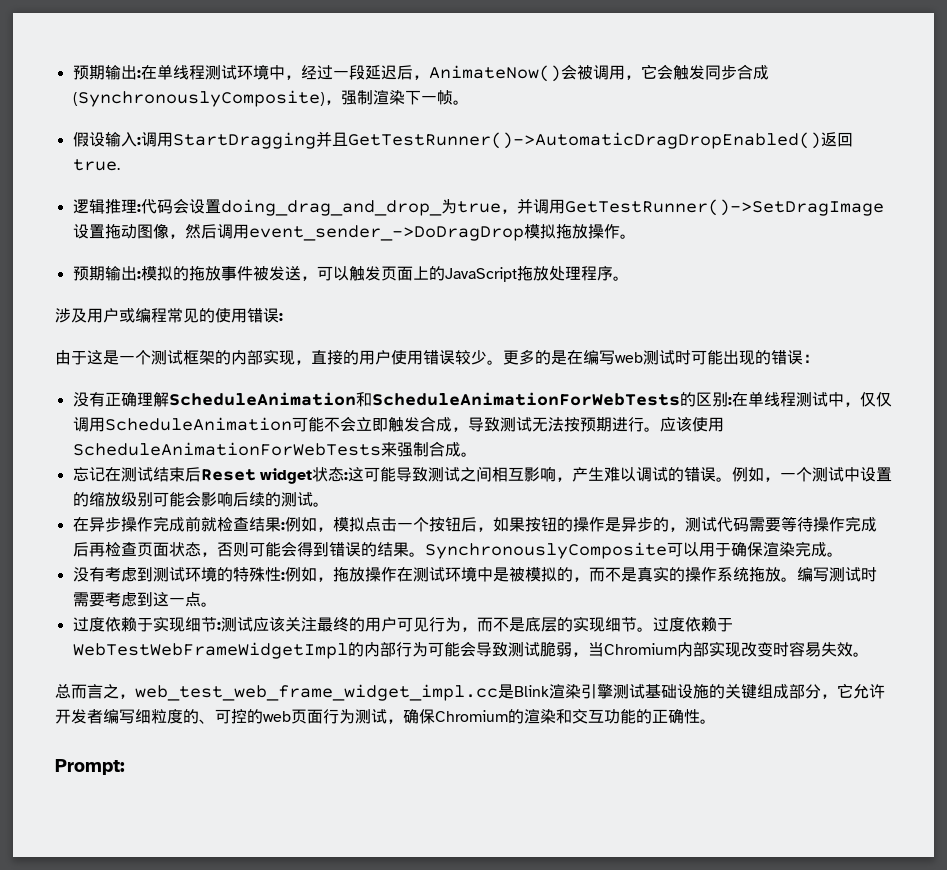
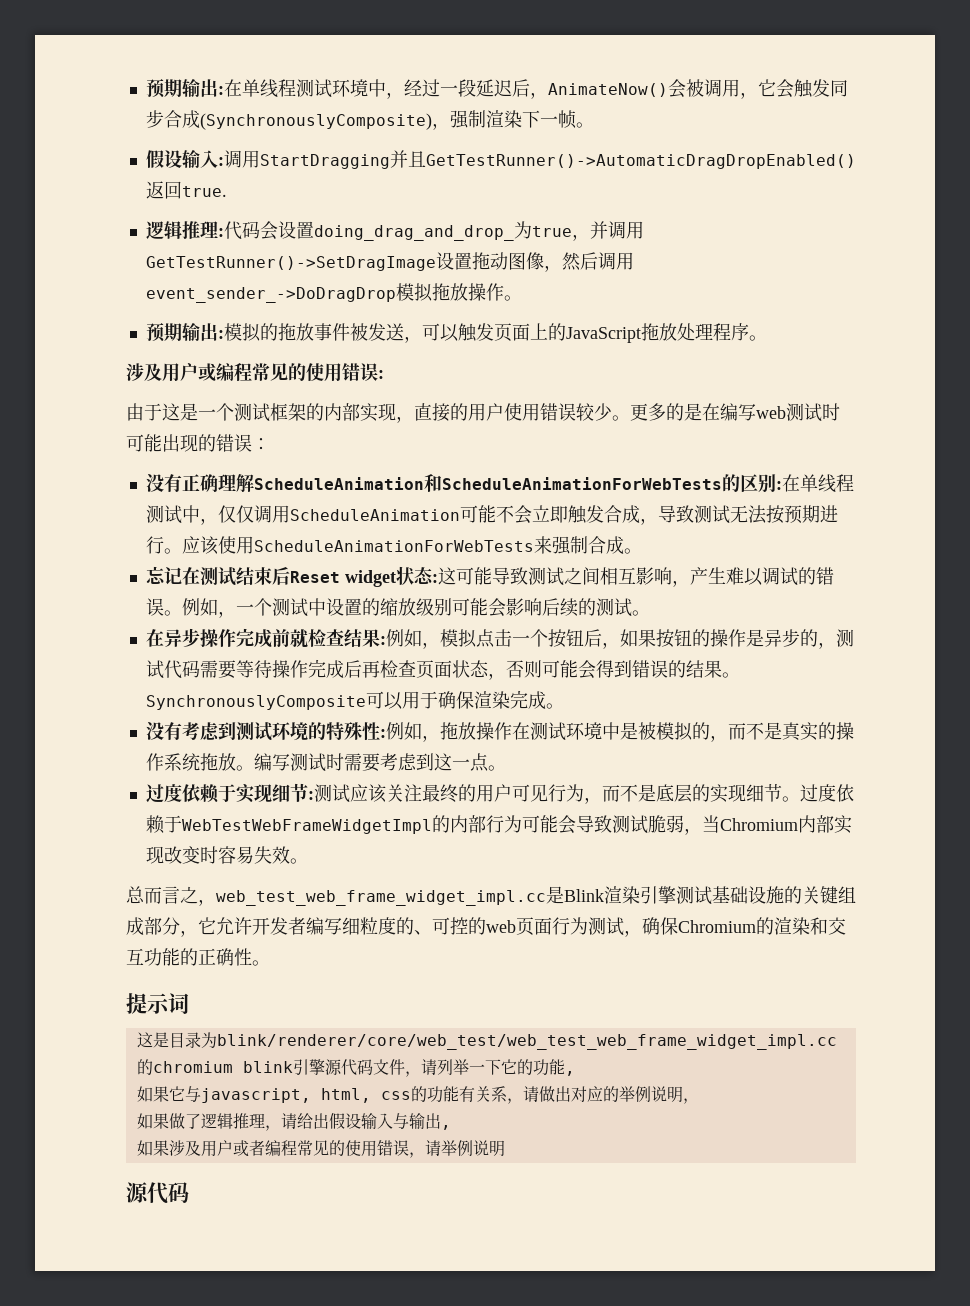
- Prompt:
+ 提示词
+ 这是目录为blink/renderer/core/web_test/web_test_web_frame_widget_impl.cc的chromium blink引擎源代码文件，请列举一下它的功能,
+ 如果它与javascript, html, css的功能有关系，请做出对应的举例说明，
+ 如果做了逻辑推理，请给出假设输入与输出,
+ 如果涉及用户或者编程常见的使用错误，请举例说明
+ 源代码

